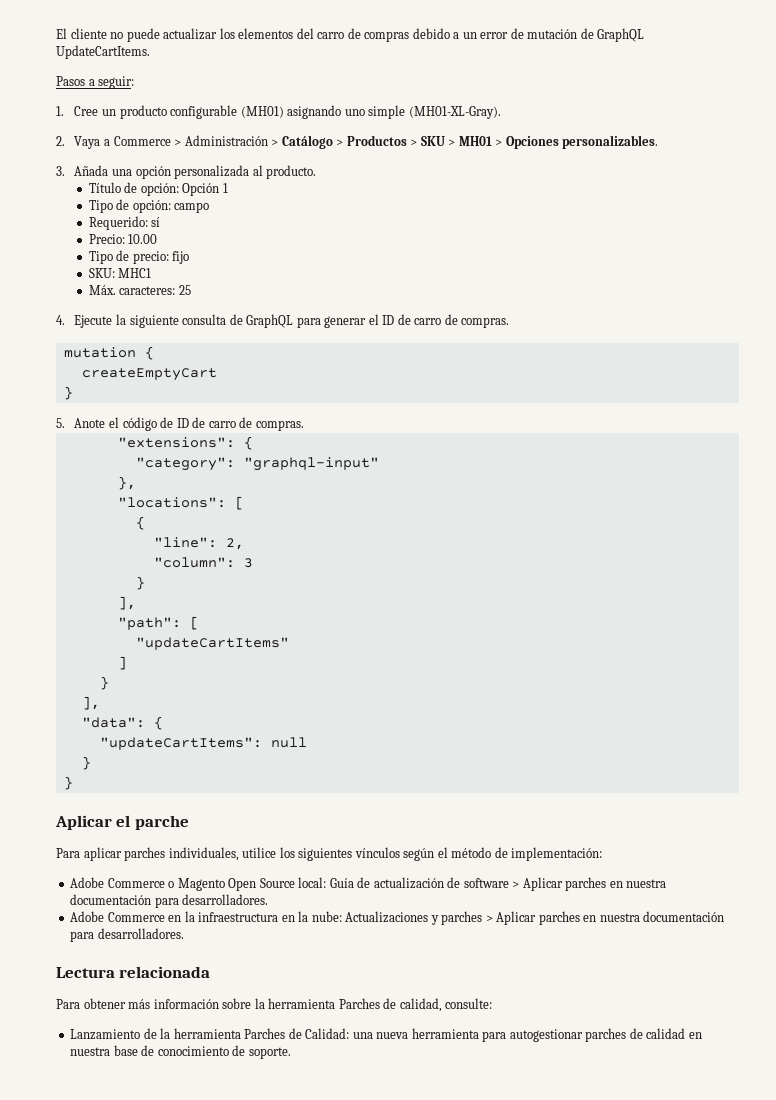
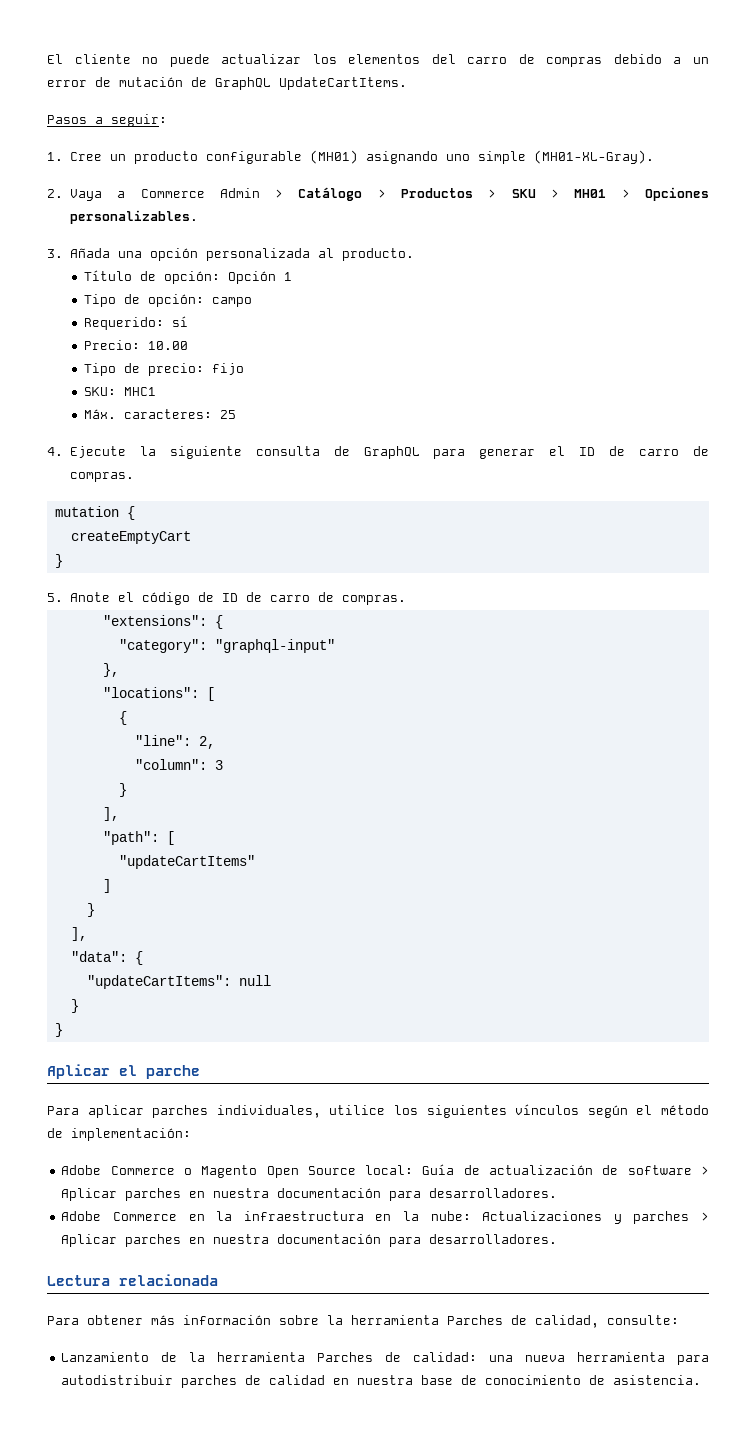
- 2. Vaya a Commerce > Administración > Catálogo > Productos > SKU > MH01 > Opciones personalizables.
+ 2. Vaya a Commerce Admin > Catálogo > Productos > SKU > MH01 > Opciones personalizables.
- Lanzamiento de la herramienta Parches de Calidad: una nueva herramienta para autogestionar parches de calidad en nuestra base de conocimiento de soporte.
+ Lanzamiento de la herramienta Parches de calidad: una nueva herramienta para autodistribuir parches de calidad en nuestra base de conocimiento de asistencia.

